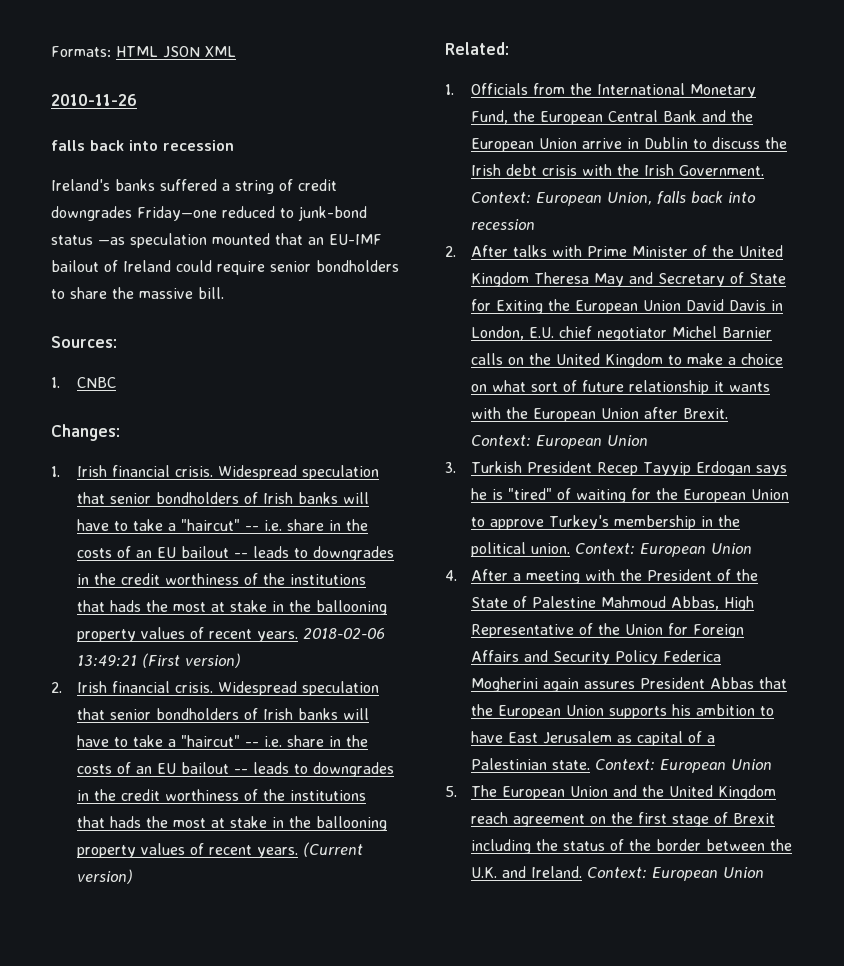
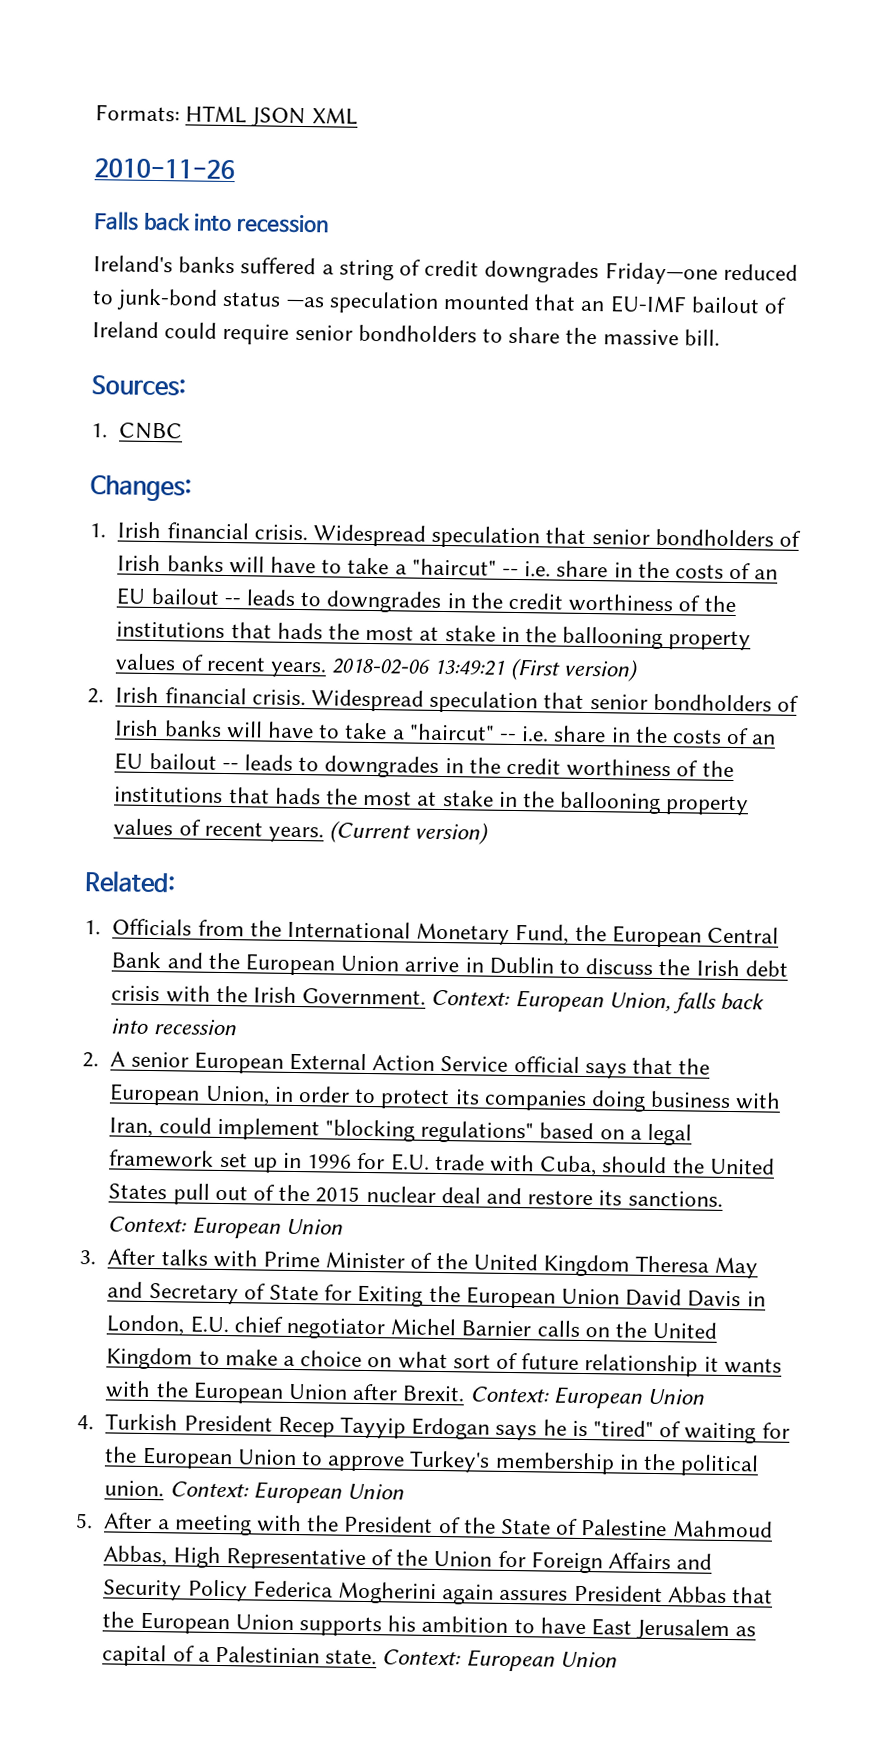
  2010-11-26
- falls back into recession
+ Falls back into recession
- 2. After talks with Prime Minister of the United Kingdom Theresa May and Secretary of State for Exiting the European Union David Davis in London, E.U. chief negotiator Michel Barnier calls on the United Kingdom to make a choice on what sort of future relationship it wants with the European Union after Brexit.
+ 2. A senior European External Action Service official says that the European Union, in order to protect its companies doing business with Iran, could implement "blocking regulations" based on a legal framework set up in 1996 for E.U. trade with Cuba, should the United States pull out of the 2015 nuclear deal and restore its sanctions. Context: European Union
+ 3. After talks with Prime Minister of the United Kingdom Theresa May and Secretary of State for Exiting the European Union David Davis in London, E.U. chief negotiator Michel Barnier calls on the United Kingdom to make a choice on what sort of future relationship it wants with the European Union after Brexit.
- 3. Turkish President Recep Tayyip Erdogan says he is "tired" of waiting for the European Union to approve Turkey's membership in the political union.
+ 4. Turkish President Recep Tayyip Erdogan says he is "tired" of waiting for the European Union to approve Turkey's membership in the political union.
- 4. After a meeting with the President of the State of Palestine Mahmoud Abbas, High Representative of the Union for Foreign Affairs and Security Policy Federica Mogherini again assures President Abbas that the European Union supports his ambition to have East Jerusalem as capital of a Palestinian state.
+ 5. After a meeting with the President of the State of Palestine Mahmoud Abbas, High Representative of the Union for Foreign Affairs and Security Policy Federica Mogherini again assures President Abbas that the European Union supports his ambition to have East Jerusalem as capital of a Palestinian state.
- 5. The European Union and the United Kingdom reach agreement on the first stage of Brexit including the status of the border between the U.K. and Ireland. Context: European Union

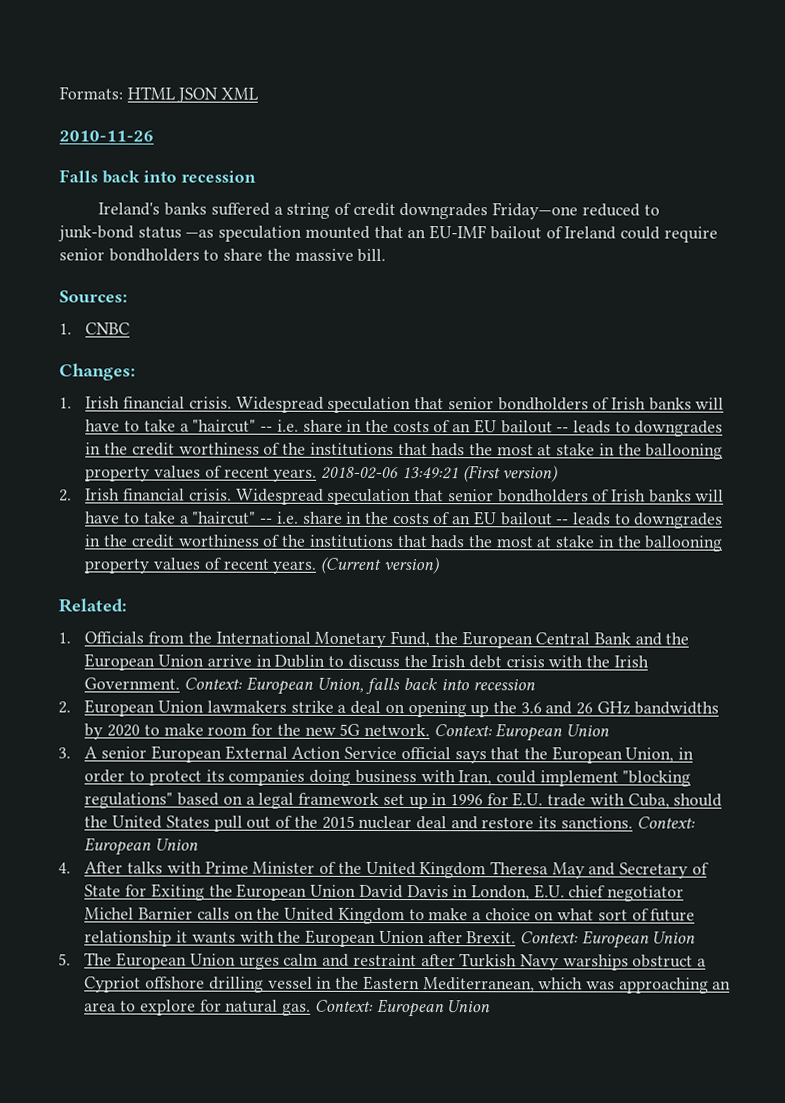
- 2. A senior European External Action Service official says that the European Union, in order to protect its companies doing business with Iran, could implement "blocking regulations" based on a legal framework set up in 1996 for E.U. trade with Cuba, should the United States pull out of the 2015 nuclear deal and restore its sanctions.
+ 2. European Union lawmakers strike a deal on opening up the 3.6 and 26 GHz bandwidths by 2020 to make room for the new 5G network. Context: European Union
+ 3. A senior European External Action Service official says that the European Union, in order to protect its companies doing business with Iran, could implement "blocking regulations" based on a legal framework set up in 1996 for E.U. trade with Cuba, should the United States pull out of the 2015 nuclear deal and restore its sanctions.
- 3. After talks with Prime Minister of the United Kingdom Theresa May and Secretary of State for Exiting the European Union David Davis in London, E.U. chief negotiator Michel Barnier calls on the United Kingdom to make a choice on what sort of future relationship it wants with the European Union after Brexit.
+ 4. After talks with Prime Minister of the United Kingdom Theresa May and Secretary of State for Exiting the European Union David Davis in London, E.U. chief negotiator Michel Barnier calls on the United Kingdom to make a choice on what sort of future relationship it wants with the European Union after Brexit.
- 4. Turkish President Recep Tayyip Erdogan says he is "tired" of waiting for the European Union to approve Turkey's membership in the political union. Context: European Union
- 5. After a meeting with the President of the State of Palestine Mahmoud Abbas, High Representative of the Union for Foreign Affairs and Security Policy Federica Mogherini again assures President Abbas that the European Union supports his ambition to have East Jerusalem as capital of a Palestinian state.
+ 5. The European Union urges calm and restraint after Turkish Navy warships obstruct a Cypriot offshore drilling vessel in the Eastern Mediterranean, which was approaching an area to explore for natural gas.

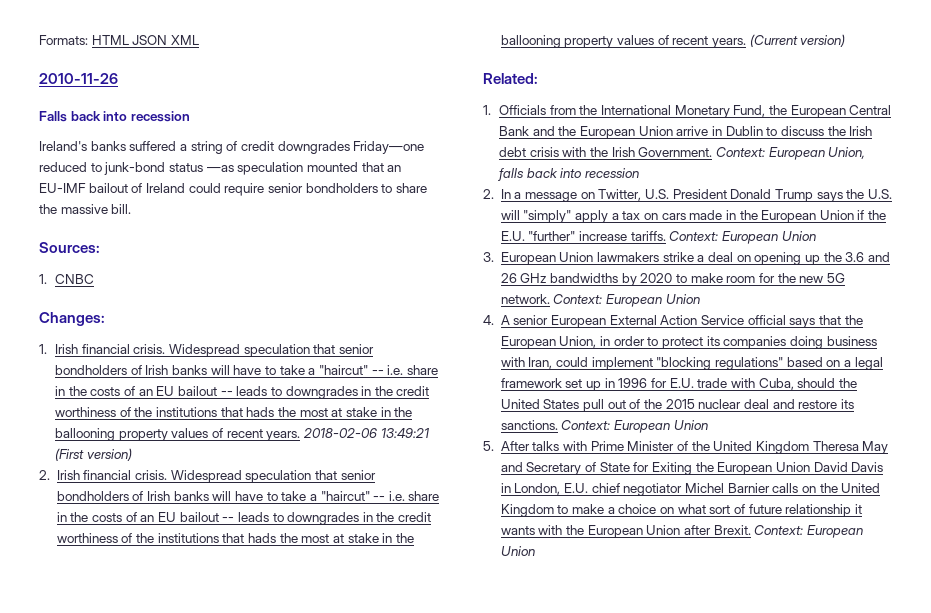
- 2. European Union lawmakers strike a deal on opening up the 3.6 and 26 GHz bandwidths by 2020 to make room for the new 5G network.
+ 2. In a message on Twitter, U.S. President Donald Trump says the U.S. will "simply" apply a tax on cars made in the European Union if the E.U. "further" increase tariffs. Context: European Union
+ 3. European Union lawmakers strike a deal on opening up the 3.6 and 26 GHz bandwidths by 2020 to make room for the new 5G network.
- 3. A senior European External Action Service official says that the European Union, in order to protect its companies doing business with Iran, could implement "blocking regulations" based on a legal framework set up in 1996 for E.U. trade with Cuba, should the United States pull out of the 2015 nuclear deal and restore its sanctions.
+ 4. A senior European External Action Service official says that the European Union, in order to protect its companies doing business with Iran, could implement "blocking regulations" based on a legal framework set up in 1996 for E.U. trade with Cuba, should the United States pull out of the 2015 nuclear deal and restore its sanctions.
- 4. After talks with Prime Minister of the United Kingdom Theresa May and Secretary of State for Exiting the European Union David Davis in London, E.U. chief negotiator Michel Barnier calls on the United Kingdom to make a choice on what sort of future relationship it wants with the European Union after Brexit.
+ 5. After talks with Prime Minister of the United Kingdom Theresa May and Secretary of State for Exiting the European Union David Davis in London, E.U. chief negotiator Michel Barnier calls on the United Kingdom to make a choice on what sort of future relationship it wants with the European Union after Brexit.
- 5. The European Union urges calm and restraint after Turkish Navy warships obstruct a Cypriot offshore drilling vessel in the Eastern Mediterranean, which was approaching an area to explore for natural gas. Context: European Union

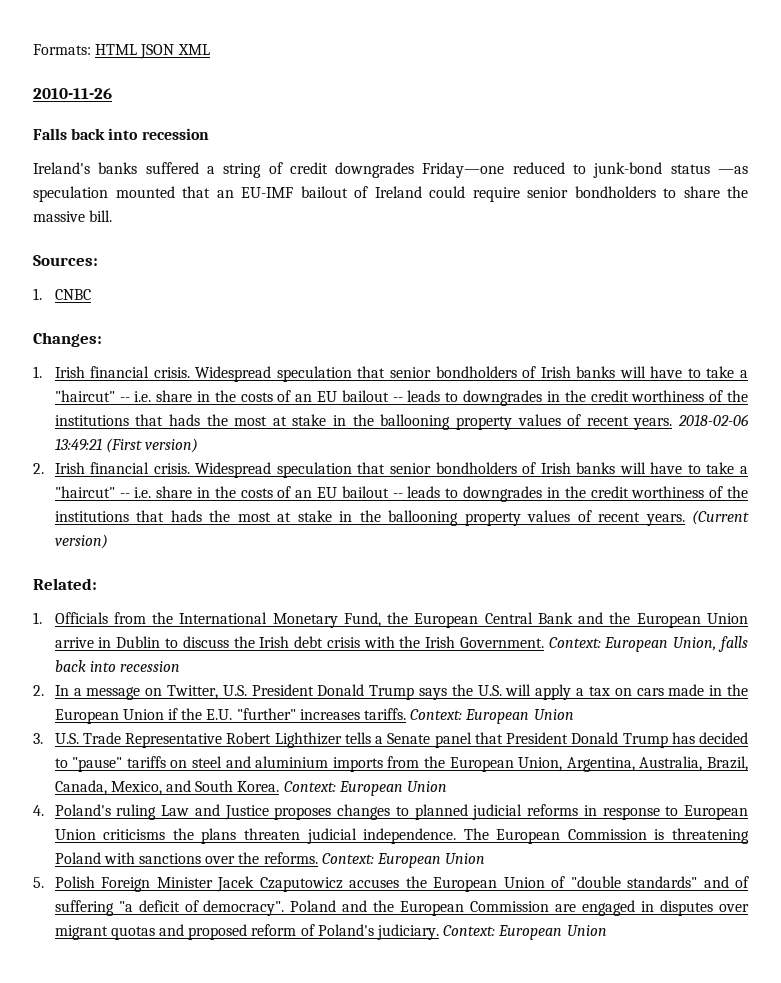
- 2. In a message on Twitter, U.S. President Donald Trump says the U.S. will "simply" apply a tax on cars made in the European Union if the E.U. "further" increase tariffs.
+ 2. In a message on Twitter, U.S. President Donald Trump says the U.S. will apply a tax on cars made in the European Union if the E.U. "further" increases tariffs.
- 3. European Union lawmakers strike a deal on opening up the 3.6 and 26 GHz bandwidths by 2020 to make room for the new 5G network. Context: European Union
- 4. A senior European External Action Service official says that the European Union, in order to protect its companies doing business with Iran, could implement "blocking regulations" based on a legal framework set up in 1996 for E.U. trade with Cuba, should the United States pull out of the 2015 nuclear deal and restore its sanctions. Context: European Union
- 5. After talks with Prime Minister of the United Kingdom Theresa May and Secretary of State for Exiting the European Union David Davis in London, E.U. chief negotiator Michel Barnier calls on the United Kingdom to make a choice on what sort of future relationship it wants with the European Union after Brexit.
+ 3. U.S. Trade Representative Robert Lighthizer tells a Senate panel that President Donald Trump has decided to "pause" tariffs on steel and aluminium imports from the European Union, Argentina, Australia, Brazil, Canada, Mexico, and South Korea. Context: European Union
+ 4. Poland's ruling Law and Justice proposes changes to planned judicial reforms in response to European Union criticisms the plans threaten judicial independence. The European Commission is threatening Poland with sanctions over the reforms. Context: European Union
+ 5. Polish Foreign Minister Jacek Czaputowicz accuses the European Union of "double standards" and of suffering "a deficit of democracy". Poland and the European Commission are engaged in disputes over migrant quotas and proposed reform of Poland's judiciary.

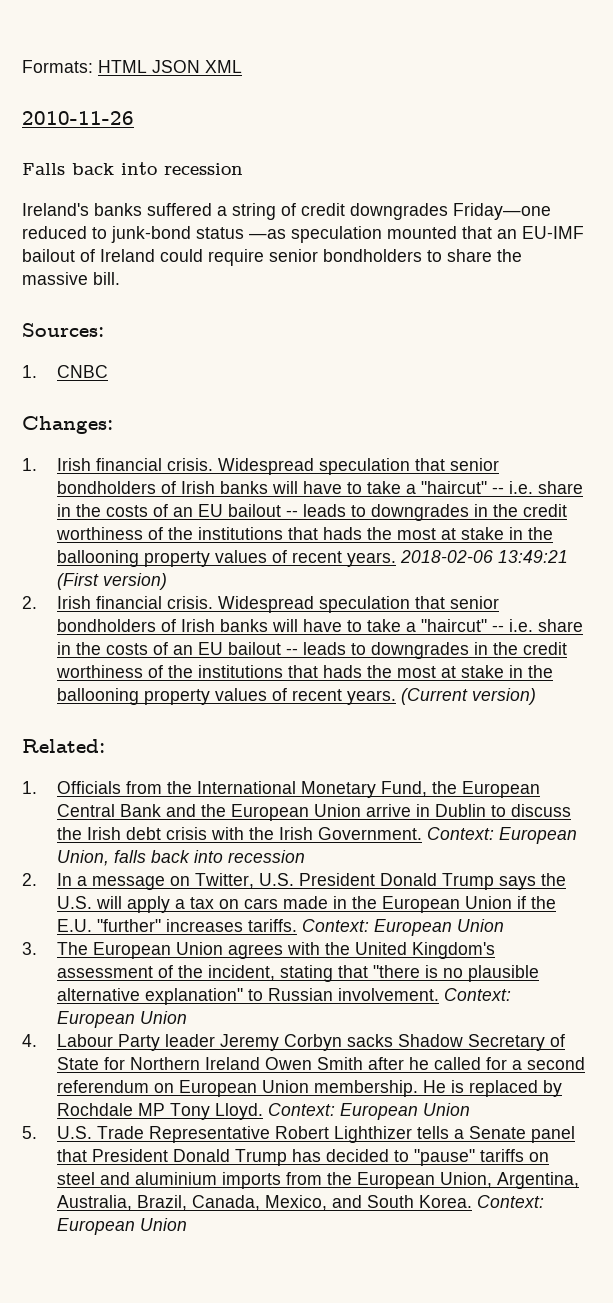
- 3. U.S. Trade Representative Robert Lighthizer tells a Senate panel that President Donald Trump has decided to "pause" tariffs on steel and aluminium imports from the European Union, Argentina, Australia, Brazil, Canada, Mexico, and South Korea.
+ 3. The European Union agrees with the United Kingdom's assessment of the incident, stating that "there is no plausible alternative explanation" to Russian involvement. Context: European Union
+ 4. Labour Party leader Jeremy Corbyn sacks Shadow Secretary of State for Northern Ireland Owen Smith after he called for a second referendum on European Union membership. He is replaced by Rochdale MP Tony Lloyd. Context: European Union
+ 5. U.S. Trade Representative Robert Lighthizer tells a Senate panel that President Donald Trump has decided to "pause" tariffs on steel and aluminium imports from the European Union, Argentina, Australia, Brazil, Canada, Mexico, and South Korea.
- 4. Poland's ruling Law and Justice proposes changes to planned judicial reforms in response to European Union criticisms the plans threaten judicial independence. The European Commission is threatening Poland with sanctions over the reforms. Context: European Union
- 5. Polish Foreign Minister Jacek Czaputowicz accuses the European Union of "double standards" and of suffering "a deficit of democracy". Poland and the European Commission are engaged in disputes over migrant quotas and proposed reform of Poland's judiciary. Context: European Union

